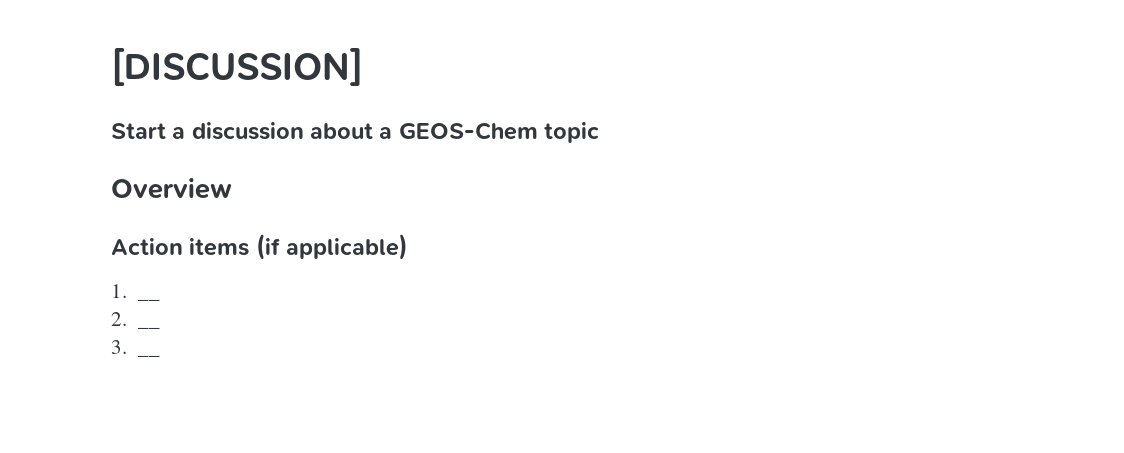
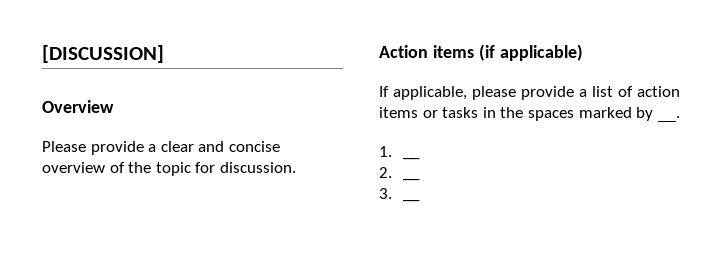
- Start a discussion about a GEOS-Chem topic
  Overview
+ Please provide a clear and concise overview of the topic for discussion.
+ If applicable, please provide a list of action items or tasks in the spaces marked by __.

